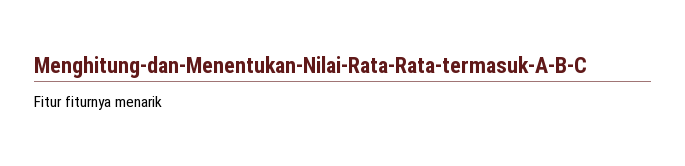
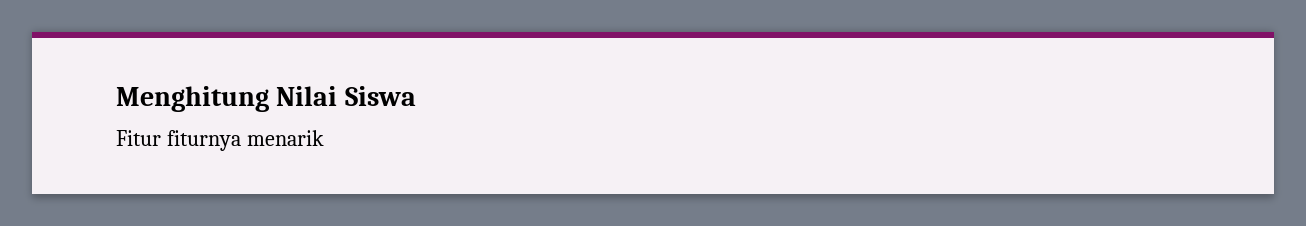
- Menghitung-dan-Menentukan-Nilai-Rata-Rata-termasuk-A-B-C
+ Menghitung Nilai Siswa

